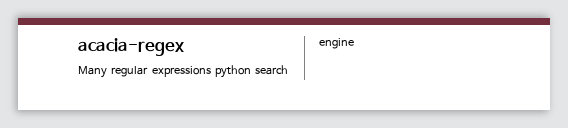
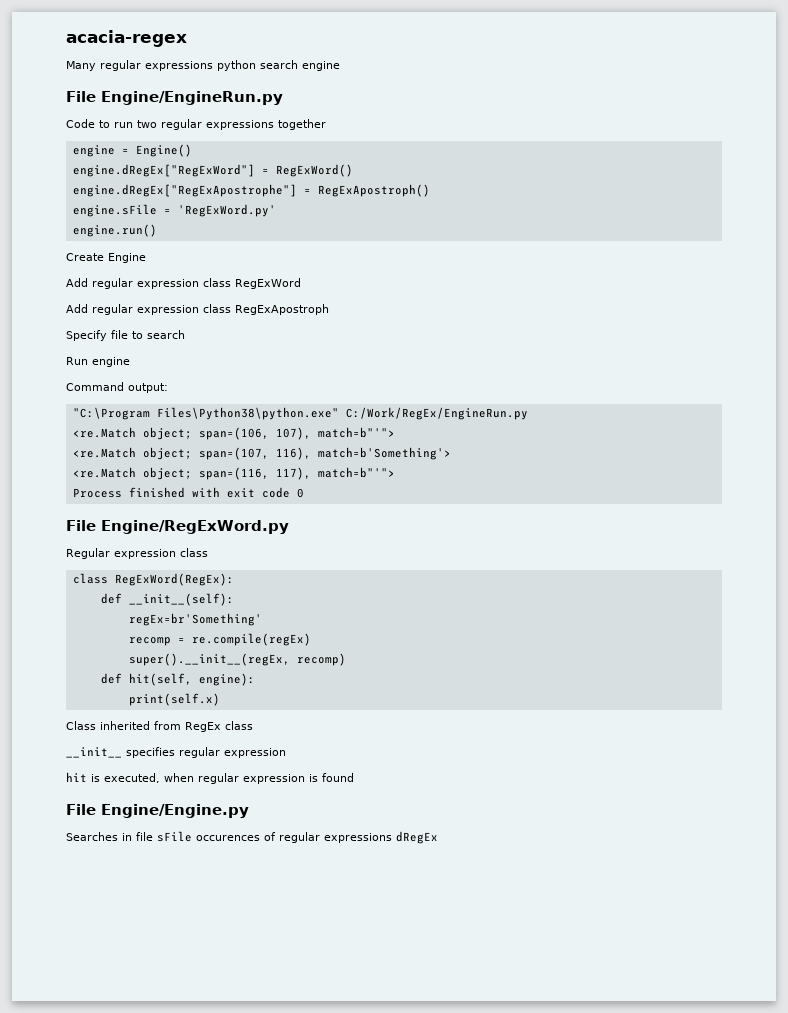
+ File Engine/EngineRun.py
+ Code to run two regular expressions together
+ engine = Engine()
+ engine.dRegEx["RegExWord"] = RegExWord()
+ engine.dRegEx["RegExApostrophe"] = RegExApostroph()
+ engine.sFile = 'RegExWord.py'
+ engine.run()
+ Create Engine
+ Add regular expression class RegExWord
+ Add regular expression class RegExApostroph
+ Specify file to search
+ Run engine
+ Command output:
+ "C:\Program Files\Python38\python.exe" C:/Work/RegEx/EngineRun.py
+ <re.Match object; span=(106, 107), match=b"'">
+ <re.Match object; span=(107, 116), match=b'Something'>
+ <re.Match object; span=(116, 117), match=b"'">
+ Process finished with exit code 0
+ File Engine/RegExWord.py
+ Regular expression class
+ class RegExWord(RegEx):
+ def __init__(self):
+ regEx=br'Something'
+ recomp = re.compile(regEx)
+ super().__init__(regEx, recomp)
+ def hit(self, engine):
+ print(self.x)
+ Class inherited from RegEx class
+ __init__ specifies regular expression
+ hit is executed, when regular expression is found
+ File Engine/Engine.py
+ Searches in file sFile occurences of regular expressions dRegEx

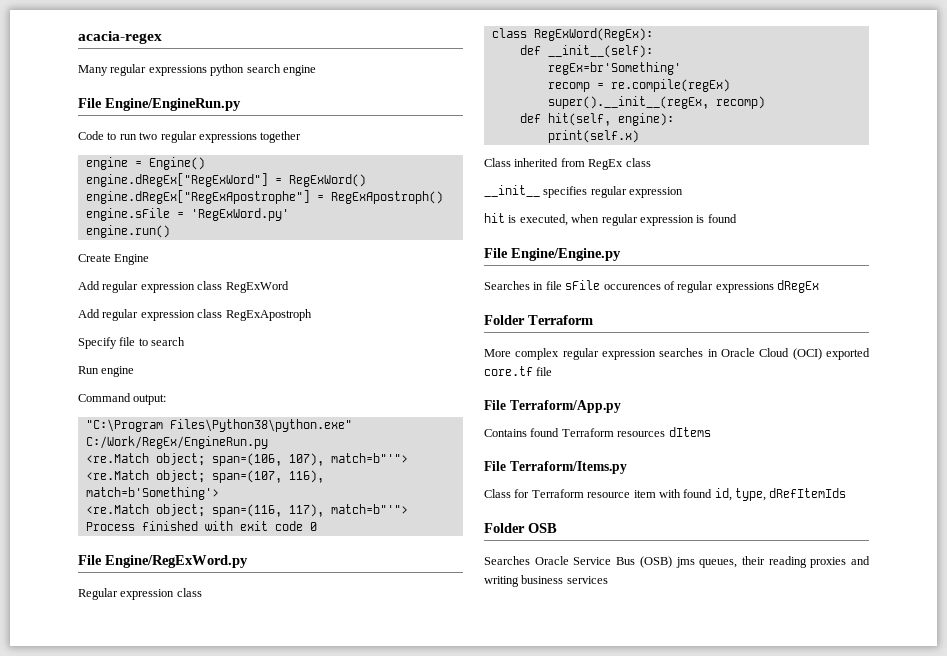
+ Folder Terraform
+ More complex regular expression searches in Oracle Cloud (OCI) exported core.tf file
+ File Terraform/App.py
+ Contains found Terraform resources dItems
+ File Terraform/Items.py
+ Class for Terraform resource item with found id, type, dRefItemIds
+ Folder OSB
+ Searches Oracle Service Bus (OSB) jms queues, their reading proxies and writing business services

